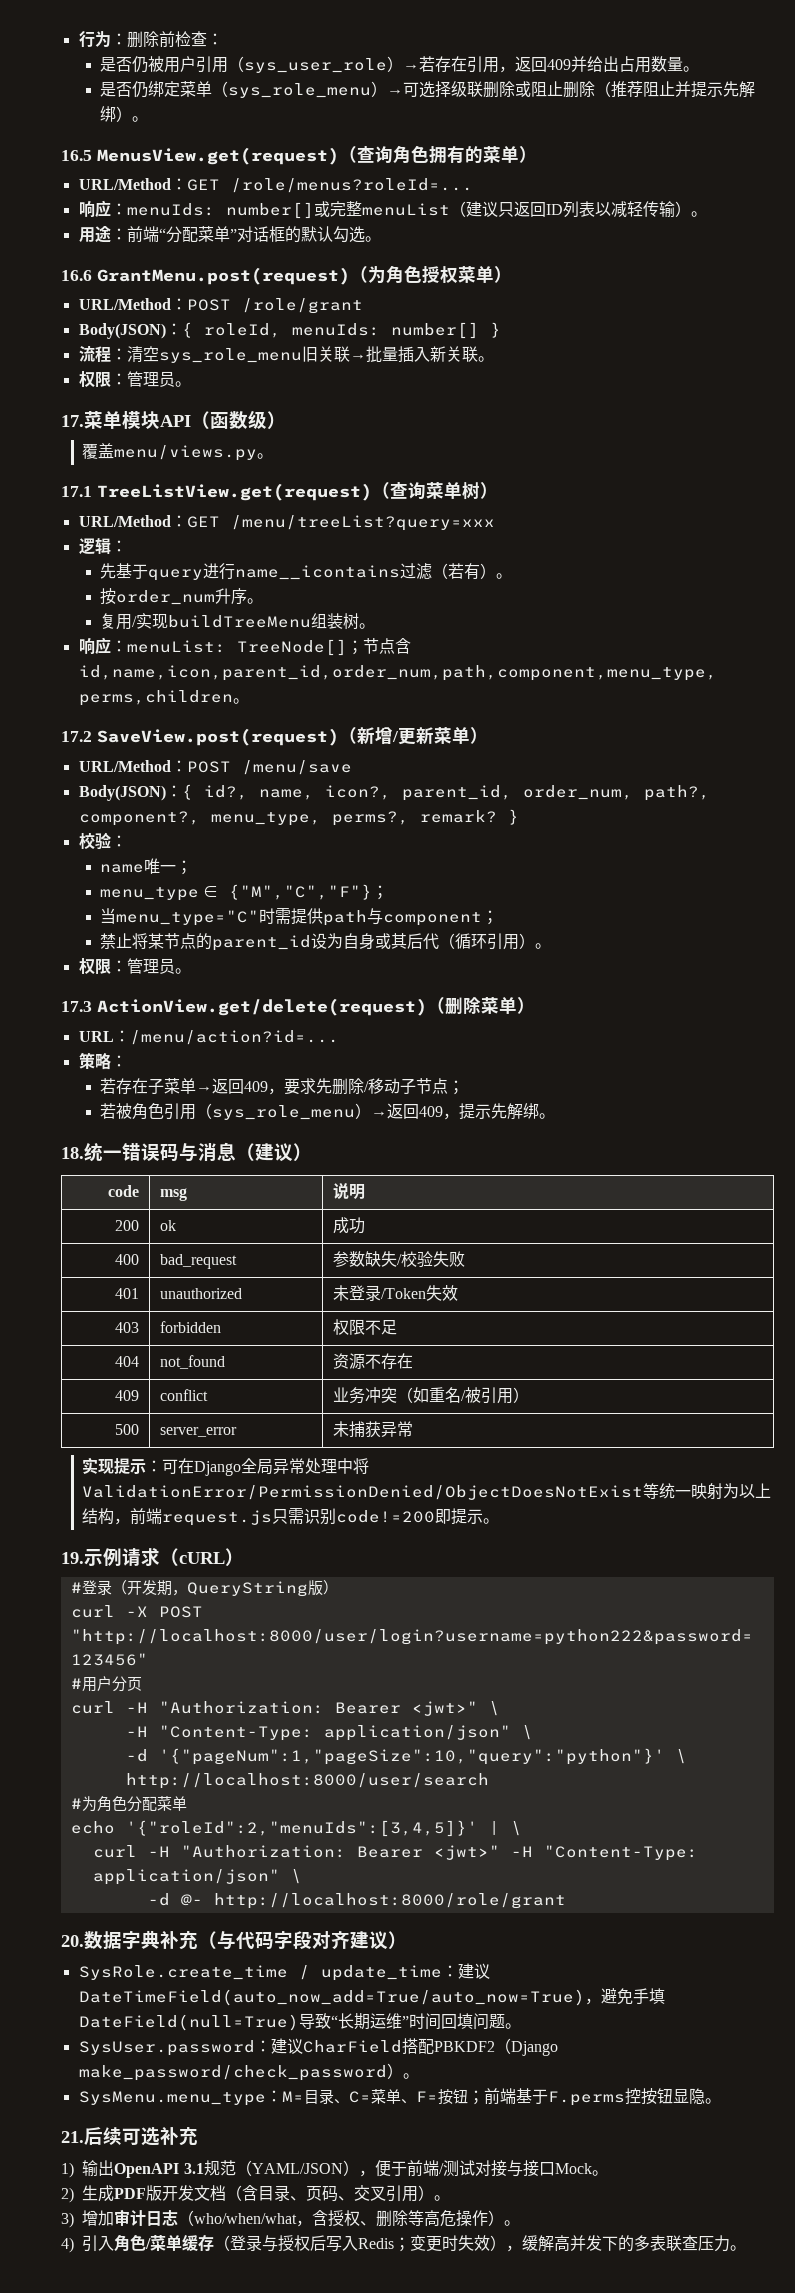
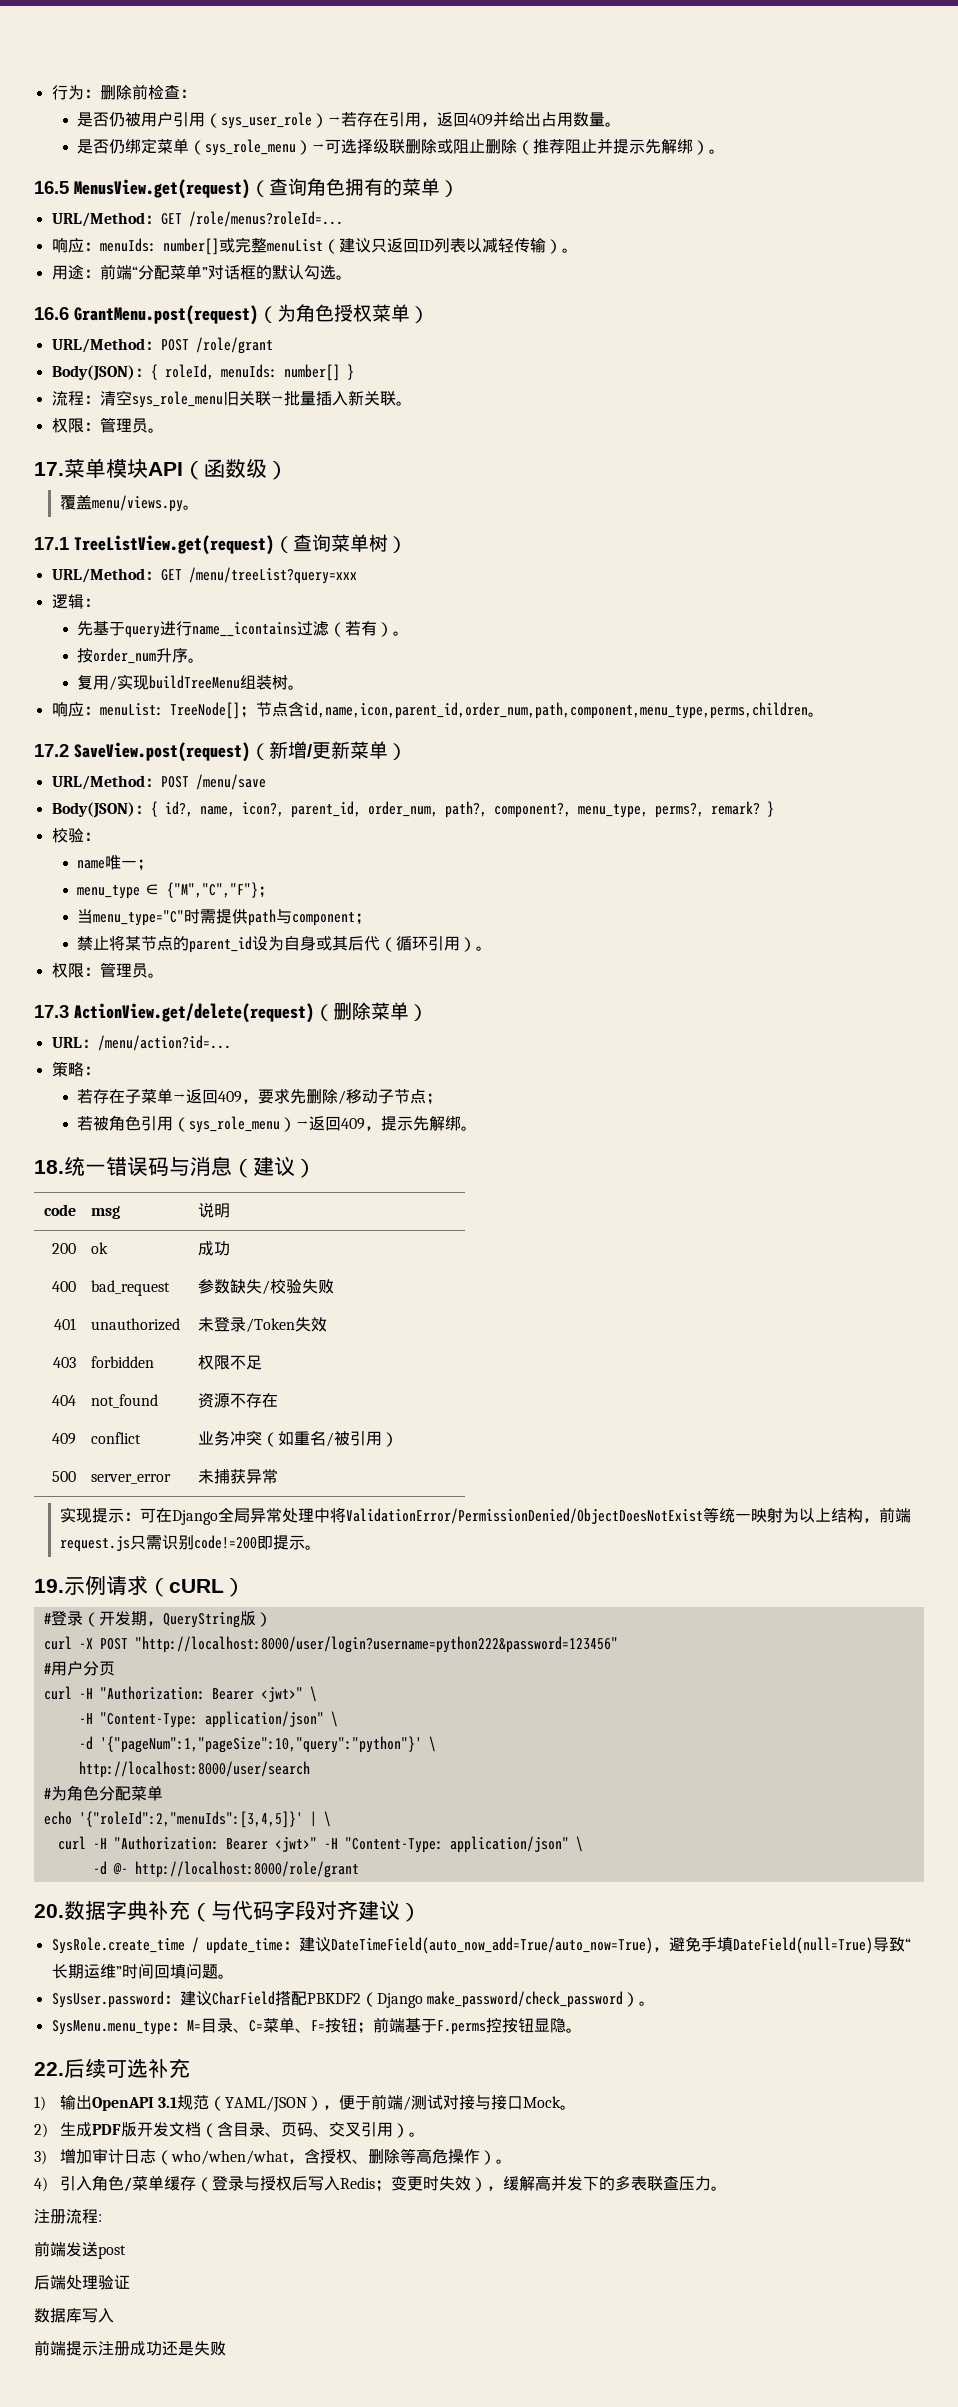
- 21.后续可选补充
+ 22.后续可选补充
+ 注册流程:
+ 前端发送post
+ 后端处理验证
+ 数据库写入
+ 前端提示注册成功还是失败

